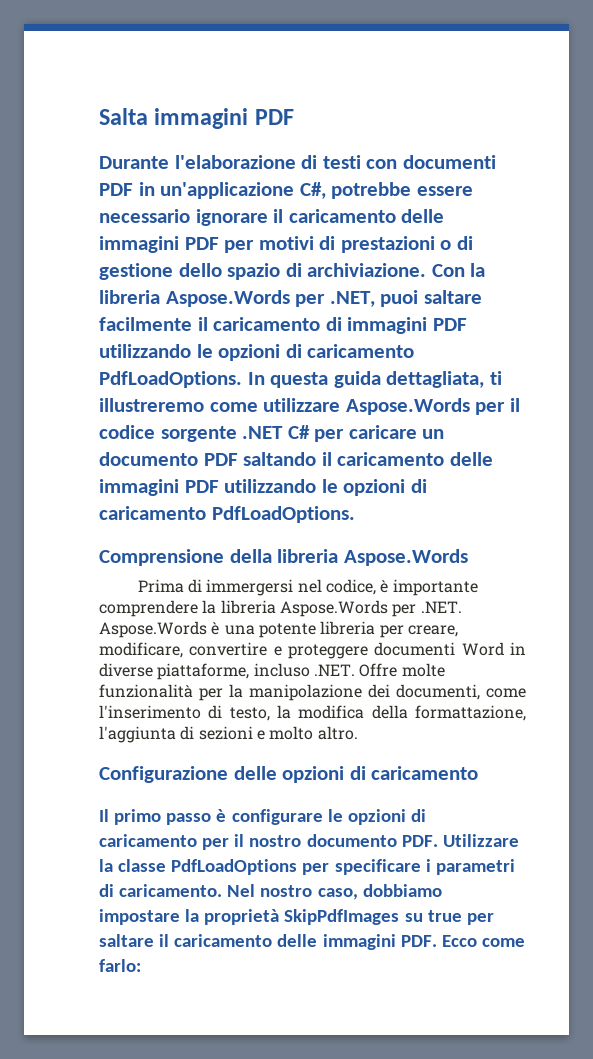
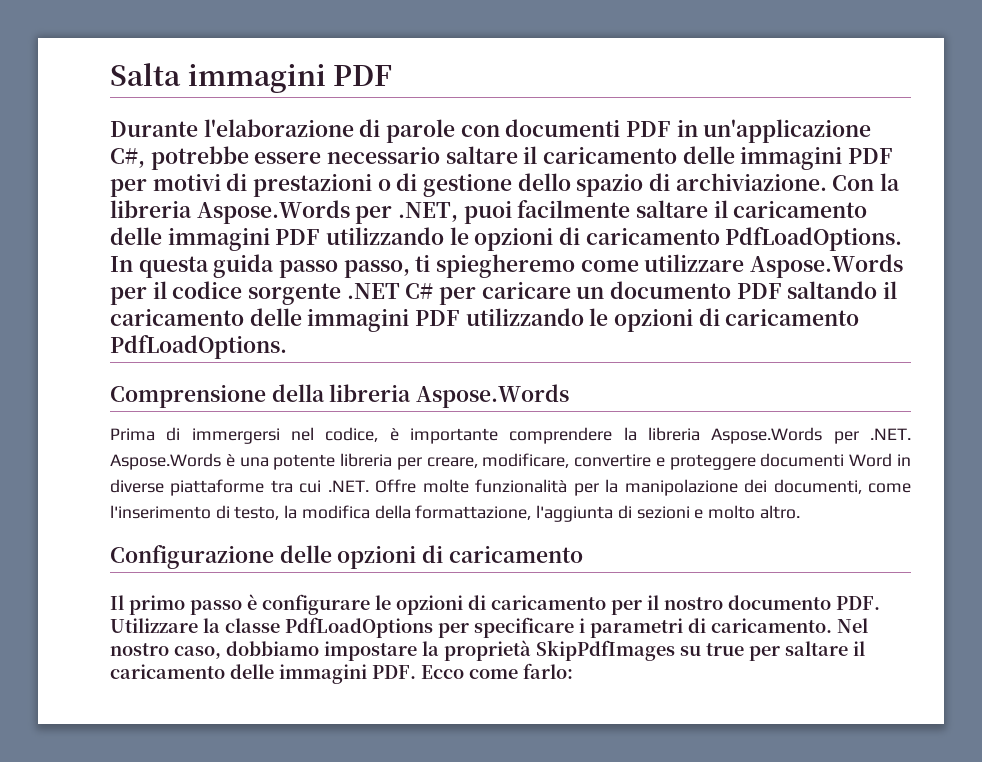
- Durante l'elaborazione di testi con documenti PDF in un'applicazione C#, potrebbe essere necessario ignorare il caricamento delle immagini PDF per motivi di prestazioni o di gestione dello spazio di archiviazione.
+ Durante l'elaborazione di parole con documenti PDF in un'applicazione C#, potrebbe essere necessario saltare il caricamento delle immagini PDF per motivi di prestazioni o di gestione dello spazio di archiviazione.
- Con la libreria Aspose.Words per .NET, puoi saltare facilmente il caricamento di immagini PDF utilizzando le opzioni di caricamento PdfLoadOptions.
+ Con la libreria Aspose.Words per .NET, puoi facilmente saltare il caricamento delle immagini PDF utilizzando le opzioni di caricamento PdfLoadOptions.
- In questa guida dettagliata, ti illustreremo come utilizzare Aspose.Words per il codice sorgente .NET C# per caricare un documento PDF saltando il caricamento delle immagini PDF utilizzando le opzioni di caricamento PdfLoadOptions.
+ In questa guida passo passo, ti spiegheremo come utilizzare Aspose.Words per il codice sorgente .NET C# per caricare un documento PDF saltando il caricamento delle immagini PDF utilizzando le opzioni di caricamento PdfLoadOptions.
- Prima di immergersi nel codice, è importante comprendere la libreria Aspose.Words per .NET. Aspose.Words è una potente libreria per creare, modificare, convertire e proteggere documenti Word in diverse piattaforme, incluso .NET. Offre molte funzionalità per la manipolazione dei documenti, come l'inserimento di testo, la modifica della formattazione, l'aggiunta di sezioni e molto altro.
+ Prima di immergersi nel codice, è importante comprendere la libreria Aspose.Words per .NET. Aspose.Words è una potente libreria per creare, modificare, convertire e proteggere documenti Word in diverse piattaforme tra cui .NET. Offre molte funzionalità per la manipolazione dei documenti, come l'inserimento di testo, la modifica della formattazione, l'aggiunta di sezioni e molto altro.

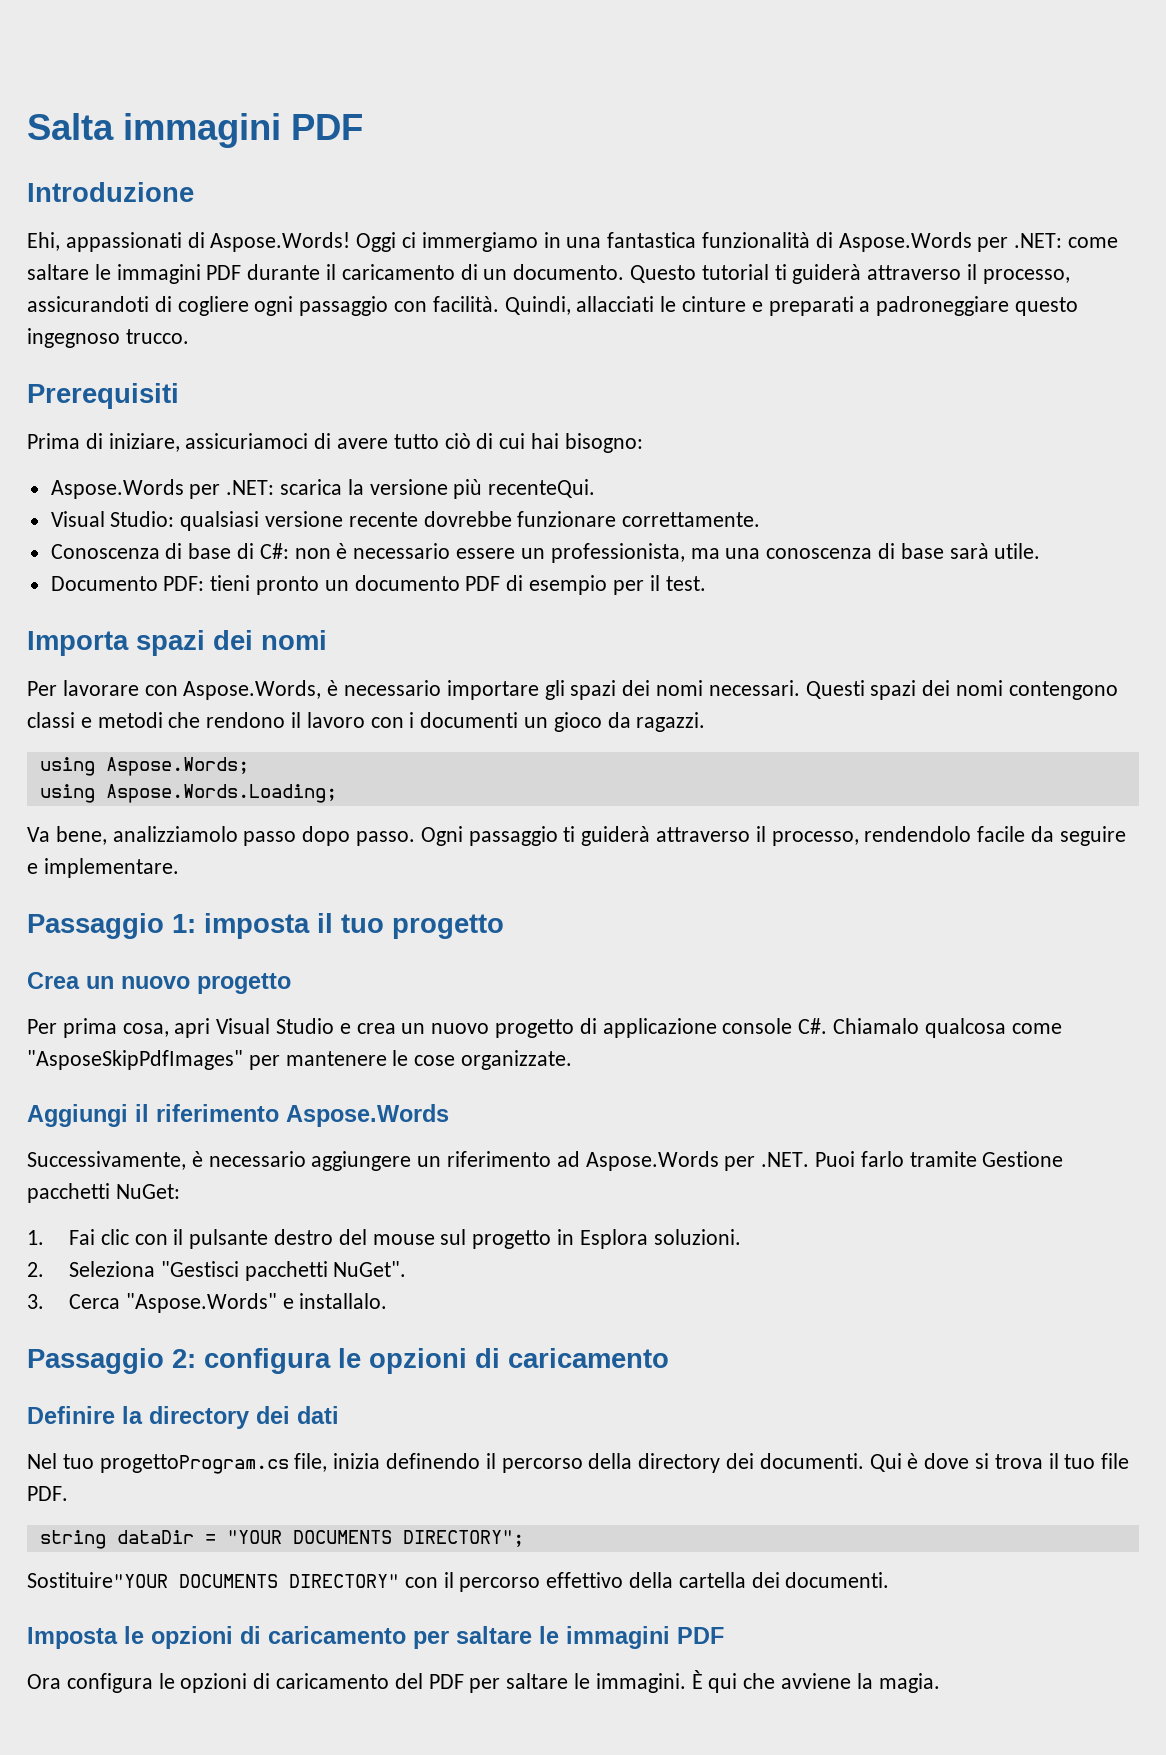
- Durante l'elaborazione di parole con documenti PDF in un'applicazione C#, potrebbe essere necessario saltare il caricamento delle immagini PDF per motivi di prestazioni o di gestione dello spazio di archiviazione. Con la libreria Aspose.Words per .NET, puoi facilmente saltare il caricamento delle immagini PDF utilizzando le opzioni di caricamento PdfLoadOptions. In questa guida passo passo, ti spiegheremo come utilizzare Aspose.Words per il codice sorgente .NET C# per caricare un documento PDF saltando il caricamento delle immagini PDF utilizzando le opzioni di caricamento PdfLoadOptions.
- Comprensione della libreria Aspose.Words
- Prima di immergersi nel codice, è importante comprendere la libreria Aspose.Words per .NET. Aspose.Words è una potente libreria per creare, modificare, convertire e proteggere documenti Word in diverse piattaforme tra cui .NET. Offre molte funzionalità per la manipolazione dei documenti, come l'inserimento di testo, la modifica della formattazione, l'aggiunta di sezioni e molto altro.
- Configurazione delle opzioni di caricamento
- Il primo passo è configurare le opzioni di caricamento per il nostro documento PDF. Utilizzare la classe PdfLoadOptions per specificare i parametri di caricamento. Nel nostro caso, dobbiamo impostare la proprietà SkipPdfImages su true per saltare il caricamento delle immagini PDF. Ecco come farlo:
+ Introduzione
+ Ehi, appassionati di Aspose.Words! Oggi ci immergiamo in una fantastica funzionalità di Aspose.Words per .NET: come saltare le immagini PDF durante il caricamento di un documento. Questo tutorial ti guiderà attraverso il processo, assicurandoti di cogliere ogni passaggio con facilità. Quindi, allacciati le cinture e preparati a padroneggiare questo ingegnoso trucco.
+ Prerequisiti
+ Prima di iniziare, assicuriamoci di avere tutto ciò di cui hai bisogno:
+ Aspose.Words per .NET: scarica la versione più recenteQui.
+ Visual Studio: qualsiasi versione recente dovrebbe funzionare correttamente.
+ Conoscenza di base di C#: non è necessario essere un professionista, ma una conoscenza di base sarà utile.
+ Documento PDF: tieni pronto un documento PDF di esempio per il test.
+ Importa spazi dei nomi
+ Per lavorare con Aspose.Words, è necessario importare gli spazi dei nomi necessari. Questi spazi dei nomi contengono classi e metodi che rendono il lavoro con i documenti un gioco da ragazzi.
+ using Aspose.Words;
+ using Aspose.Words.Loading;
+ Va bene, analizziamolo passo dopo passo. Ogni passaggio ti guiderà attraverso il processo, rendendolo facile da seguire e implementare.
+ Passaggio 1: imposta il tuo progetto
+ Crea un nuovo progetto
+ Per prima cosa, apri Visual Studio e crea un nuovo progetto di applicazione console C#. Chiamalo qualcosa come "AsposeSkipPdfImages" per mantenere le cose organizzate.
+ Aggiungi il riferimento Aspose.Words
+ Successivamente, è necessario aggiungere un riferimento ad Aspose.Words per .NET. Puoi farlo tramite Gestione pacchetti NuGet:
+ 1. Fai clic con il pulsante destro del mouse sul progetto in Esplora soluzioni.
+ 2. Seleziona "Gestisci pacchetti NuGet".
+ 3. Cerca "Aspose.Words" e installalo.
+ Passaggio 2: configura le opzioni di caricamento
+ Definire la directory dei dati
+ Nel tuo progettoProgram.cs file, inizia definendo il percorso della directory dei documenti. Qui è dove si trova il tuo file PDF.
+ string dataDir = "YOUR DOCUMENTS DIRECTORY";
+ Sostituire"YOUR DOCUMENTS DIRECTORY" con il percorso effettivo della cartella dei documenti.
+ Imposta le opzioni di caricamento per saltare le immagini PDF
+ Ora configura le opzioni di caricamento del PDF per saltare le immagini. È qui che avviene la magia.

